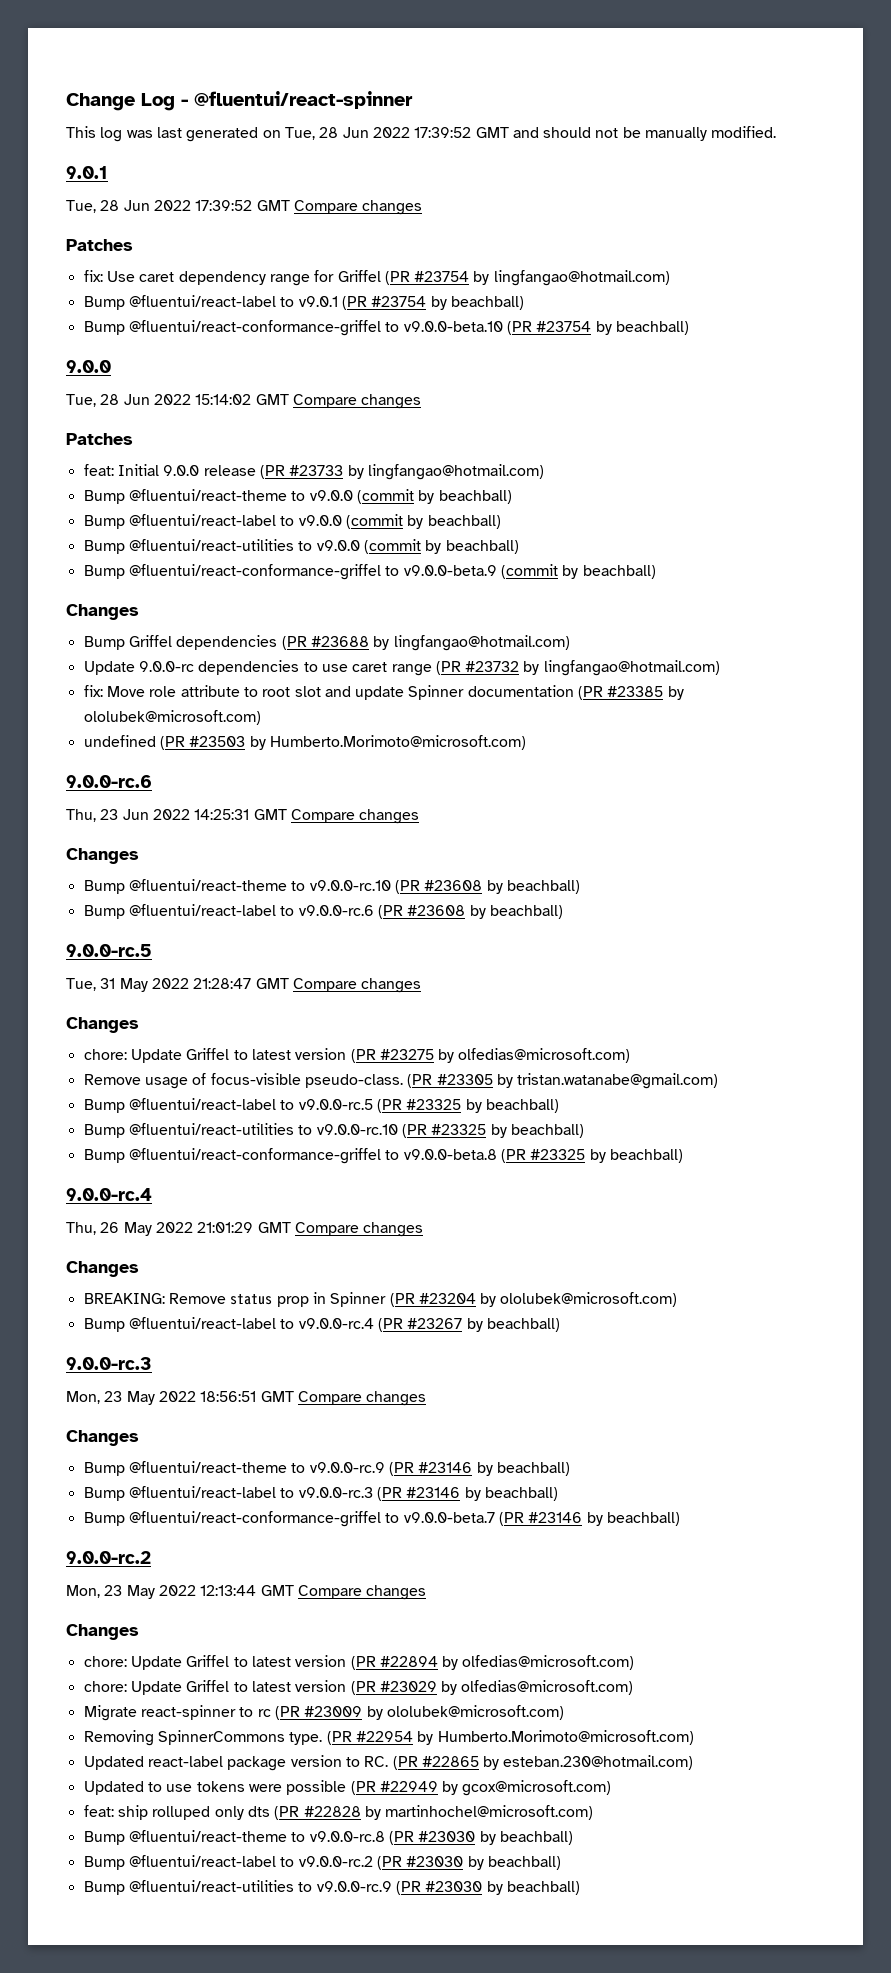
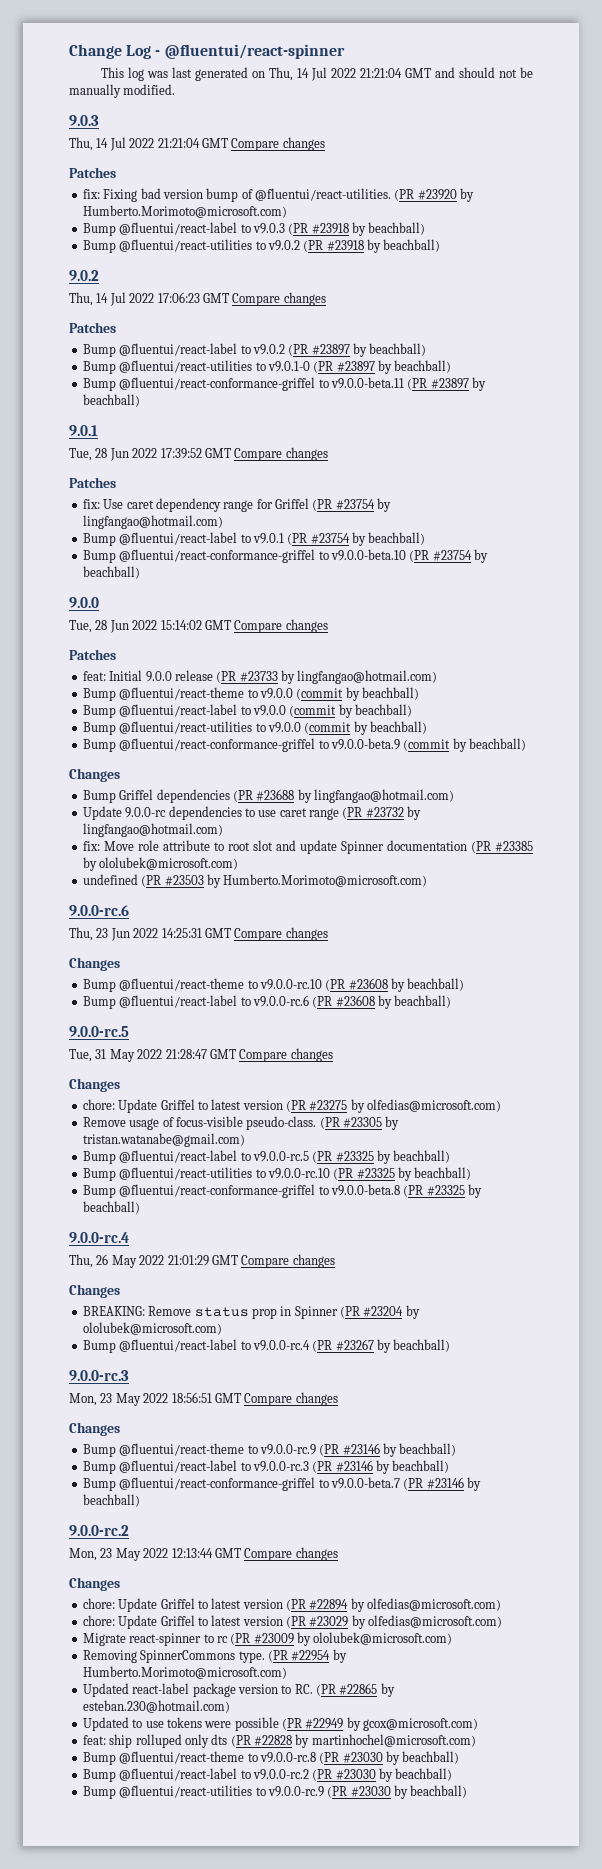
- This log was last generated on Tue, 28 Jun 2022 17:39:52 GMT and should not be manually modified.
+ This log was last generated on Thu, 14 Jul 2022 21:21:04 GMT and should not be manually modified.
+ 9.0.3
+ Thu, 14 Jul 2022 21:21:04 GMT Compare changes
+ Patches
+ fix: Fixing bad version bump of @fluentui/react-utilities. (PR #23920 by Humberto.Morimoto@microsoft.com)
+ Bump @fluentui/react-label to v9.0.3 (PR #23918 by beachball)
+ Bump @fluentui/react-utilities to v9.0.2 (PR #23918 by beachball)
+ 9.0.2
+ Thu, 14 Jul 2022 17:06:23 GMT Compare changes
+ Patches
+ Bump @fluentui/react-label to v9.0.2 (PR #23897 by beachball)
+ Bump @fluentui/react-utilities to v9.0.1-0 (PR #23897 by beachball)
+ Bump @fluentui/react-conformance-griffel to v9.0.0-beta.11 (PR #23897 by beachball)

